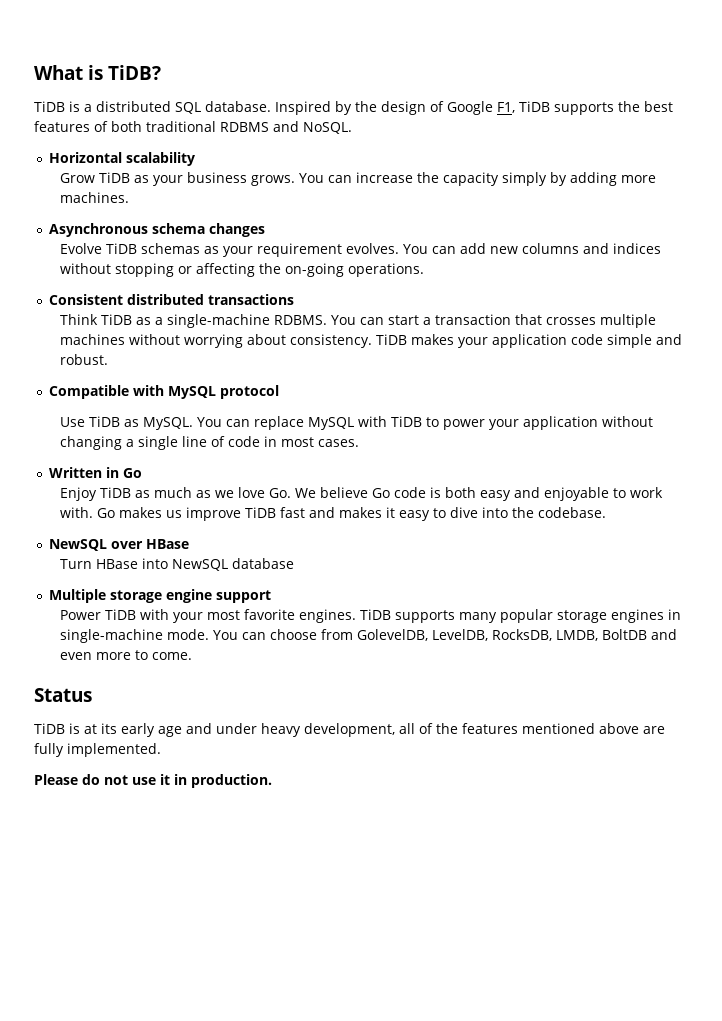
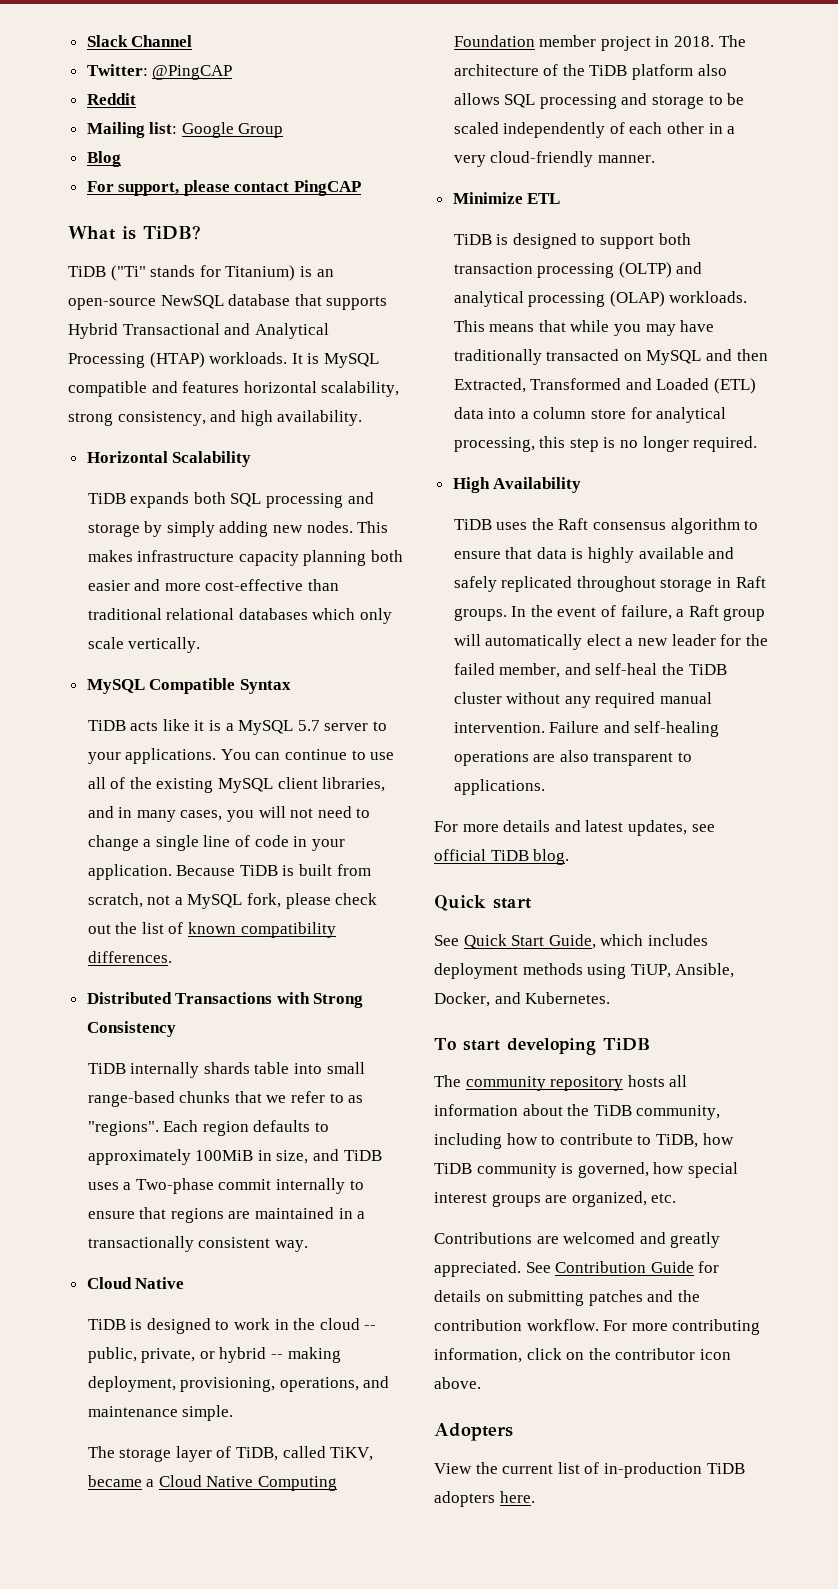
+ Slack Channel
+ Twitter: @PingCAP
+ Reddit
+ Mailing list: Google Group
+ Blog
+ For support, please contact PingCAP
  What is TiDB?
- TiDB is a distributed SQL database. Inspired by the design of Google F1, TiDB supports the best features of both traditional RDBMS and NoSQL.
- Horizontal scalability
- Grow TiDB as your business grows. You can increase the capacity simply by adding more machines.
- Asynchronous schema changes
- Evolve TiDB schemas as your requirement evolves. You can add new columns and indices without stopping or affecting the on-going operations.
- Consistent distributed transactions
- Think TiDB as a single-machine RDBMS. You can start a transaction that crosses multiple machines without worrying about consistency. TiDB makes your application code simple and robust.
- Compatible with MySQL protocol
- Use TiDB as MySQL. You can replace MySQL with TiDB to power your application without changing a single line of code in most cases.
- Written in Go
- Enjoy TiDB as much as we love Go. We believe Go code is both easy and enjoyable to work with. Go makes us improve TiDB fast and makes it easy to dive into the codebase.
- NewSQL over HBase
- Turn HBase into NewSQL database
- Multiple storage engine support
- Power TiDB with your most favorite engines. TiDB supports many popular storage engines in single-machine mode. You can choose from GolevelDB, LevelDB, RocksDB, LMDB, BoltDB and even more to come.
- Status
- TiDB is at its early age and under heavy development, all of the features mentioned above are fully implemented.
- Please do not use it in production.
+ TiDB ("Ti" stands for Titanium) is an open-source NewSQL database that supports Hybrid Transactional and Analytical Processing (HTAP) workloads. It is MySQL compatible and features horizontal scalability, strong consistency, and high availability.
+ Horizontal Scalability
+ TiDB expands both SQL processing and storage by simply adding new nodes. This makes infrastructure capacity planning both easier and more cost-effective than traditional relational databases which only scale vertically.
+ MySQL Compatible Syntax
+ TiDB acts like it is a MySQL 5.7 server to your applications. You can continue to use all of the existing MySQL client libraries, and in many cases, you will not need to change a single line of code in your application. Because TiDB is built from scratch, not a MySQL fork, please check out the list of known compatibility differences.
+ Distributed Transactions with Strong Consistency
+ TiDB internally shards table into small range-based chunks that we refer to as "regions". Each region defaults to approximately 100MiB in size, and TiDB uses a Two-phase commit internally to ensure that regions are maintained in a transactionally consistent way.
+ Cloud Native
+ TiDB is designed to work in the cloud -- public, private, or hybrid -- making deployment, provisioning, operations, and maintenance simple.
+ The storage layer of TiDB, called TiKV, became a Cloud Native Computing Foundation member project in 2018. The architecture of the TiDB platform also allows SQL processing and storage to be scaled independently of each other in a very cloud-friendly manner.
+ Minimize ETL
+ TiDB is designed to support both transaction processing (OLTP) and analytical processing (OLAP) workloads. This means that while you may have traditionally transacted on MySQL and then Extracted, Transformed and Loaded (ETL) data into a column store for analytical processing, this step is no longer required.
+ High Availability
+ TiDB uses the Raft consensus algorithm to ensure that data is highly available and safely replicated throughout storage in Raft groups. In the event of failure, a Raft group will automatically elect a new leader for the failed member, and self-heal the TiDB cluster without any required manual intervention. Failure and self-healing operations are also transparent to applications.
+ For more details and latest updates, see official TiDB blog.
+ Quick start
+ See Quick Start Guide, which includes deployment methods using TiUP, Ansible, Docker, and Kubernetes.
+ To start developing TiDB
+ The community repository hosts all information about the TiDB community, including how to contribute to TiDB, how TiDB community is governed, how special interest groups are organized, etc.
+ Contributions are welcomed and greatly appreciated. See Contribution Guide for details on submitting patches and the contribution workflow. For more contributing information, click on the contributor icon above.
+ Adopters
+ View the current list of in-production TiDB adopters here.

